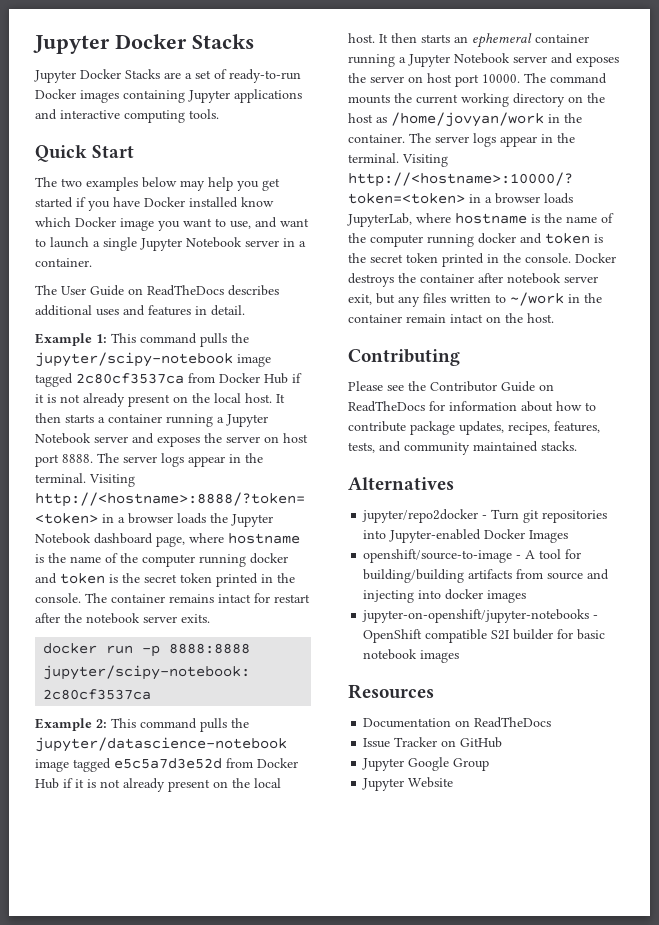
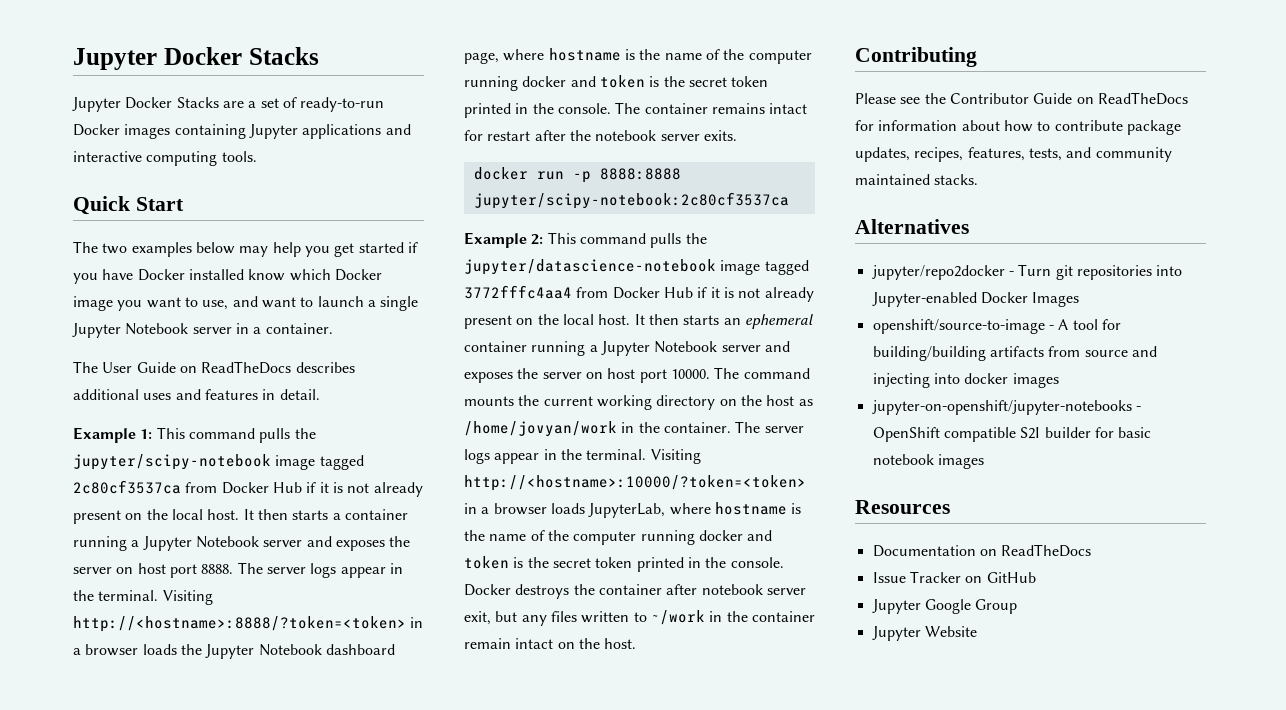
- Example 2: This command pulls the jupyter/datascience-notebook image tagged e5c5a7d3e52d from Docker Hub if it is not already present on the local host.
+ Example 2: This command pulls the jupyter/datascience-notebook image tagged 3772fffc4aa4 from Docker Hub if it is not already present on the local host.

